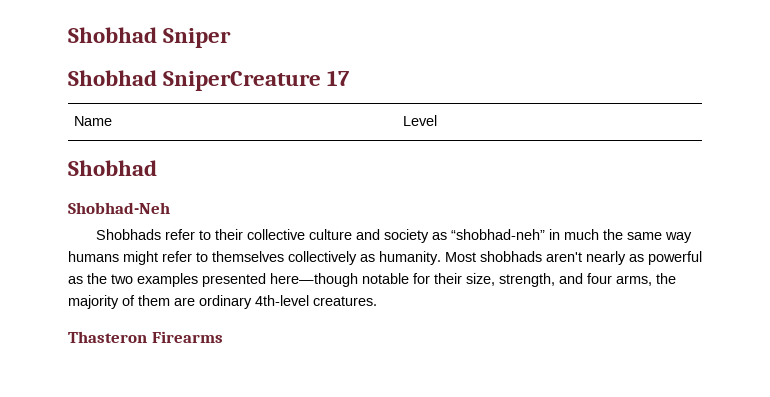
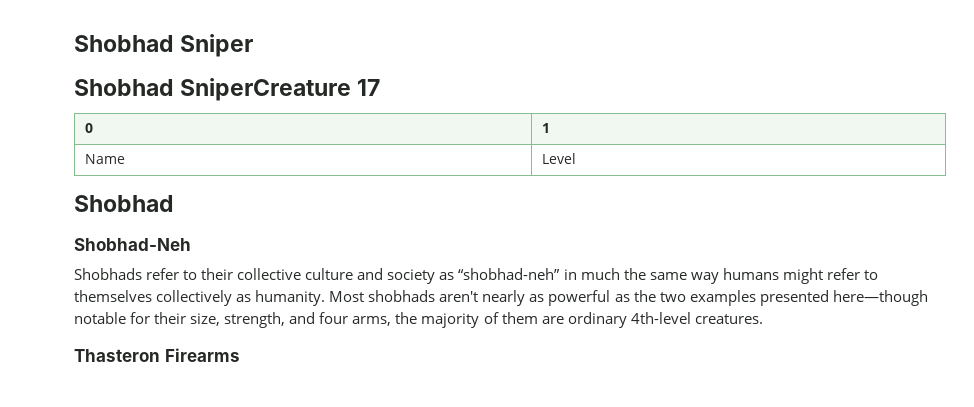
+ 0 | 1

